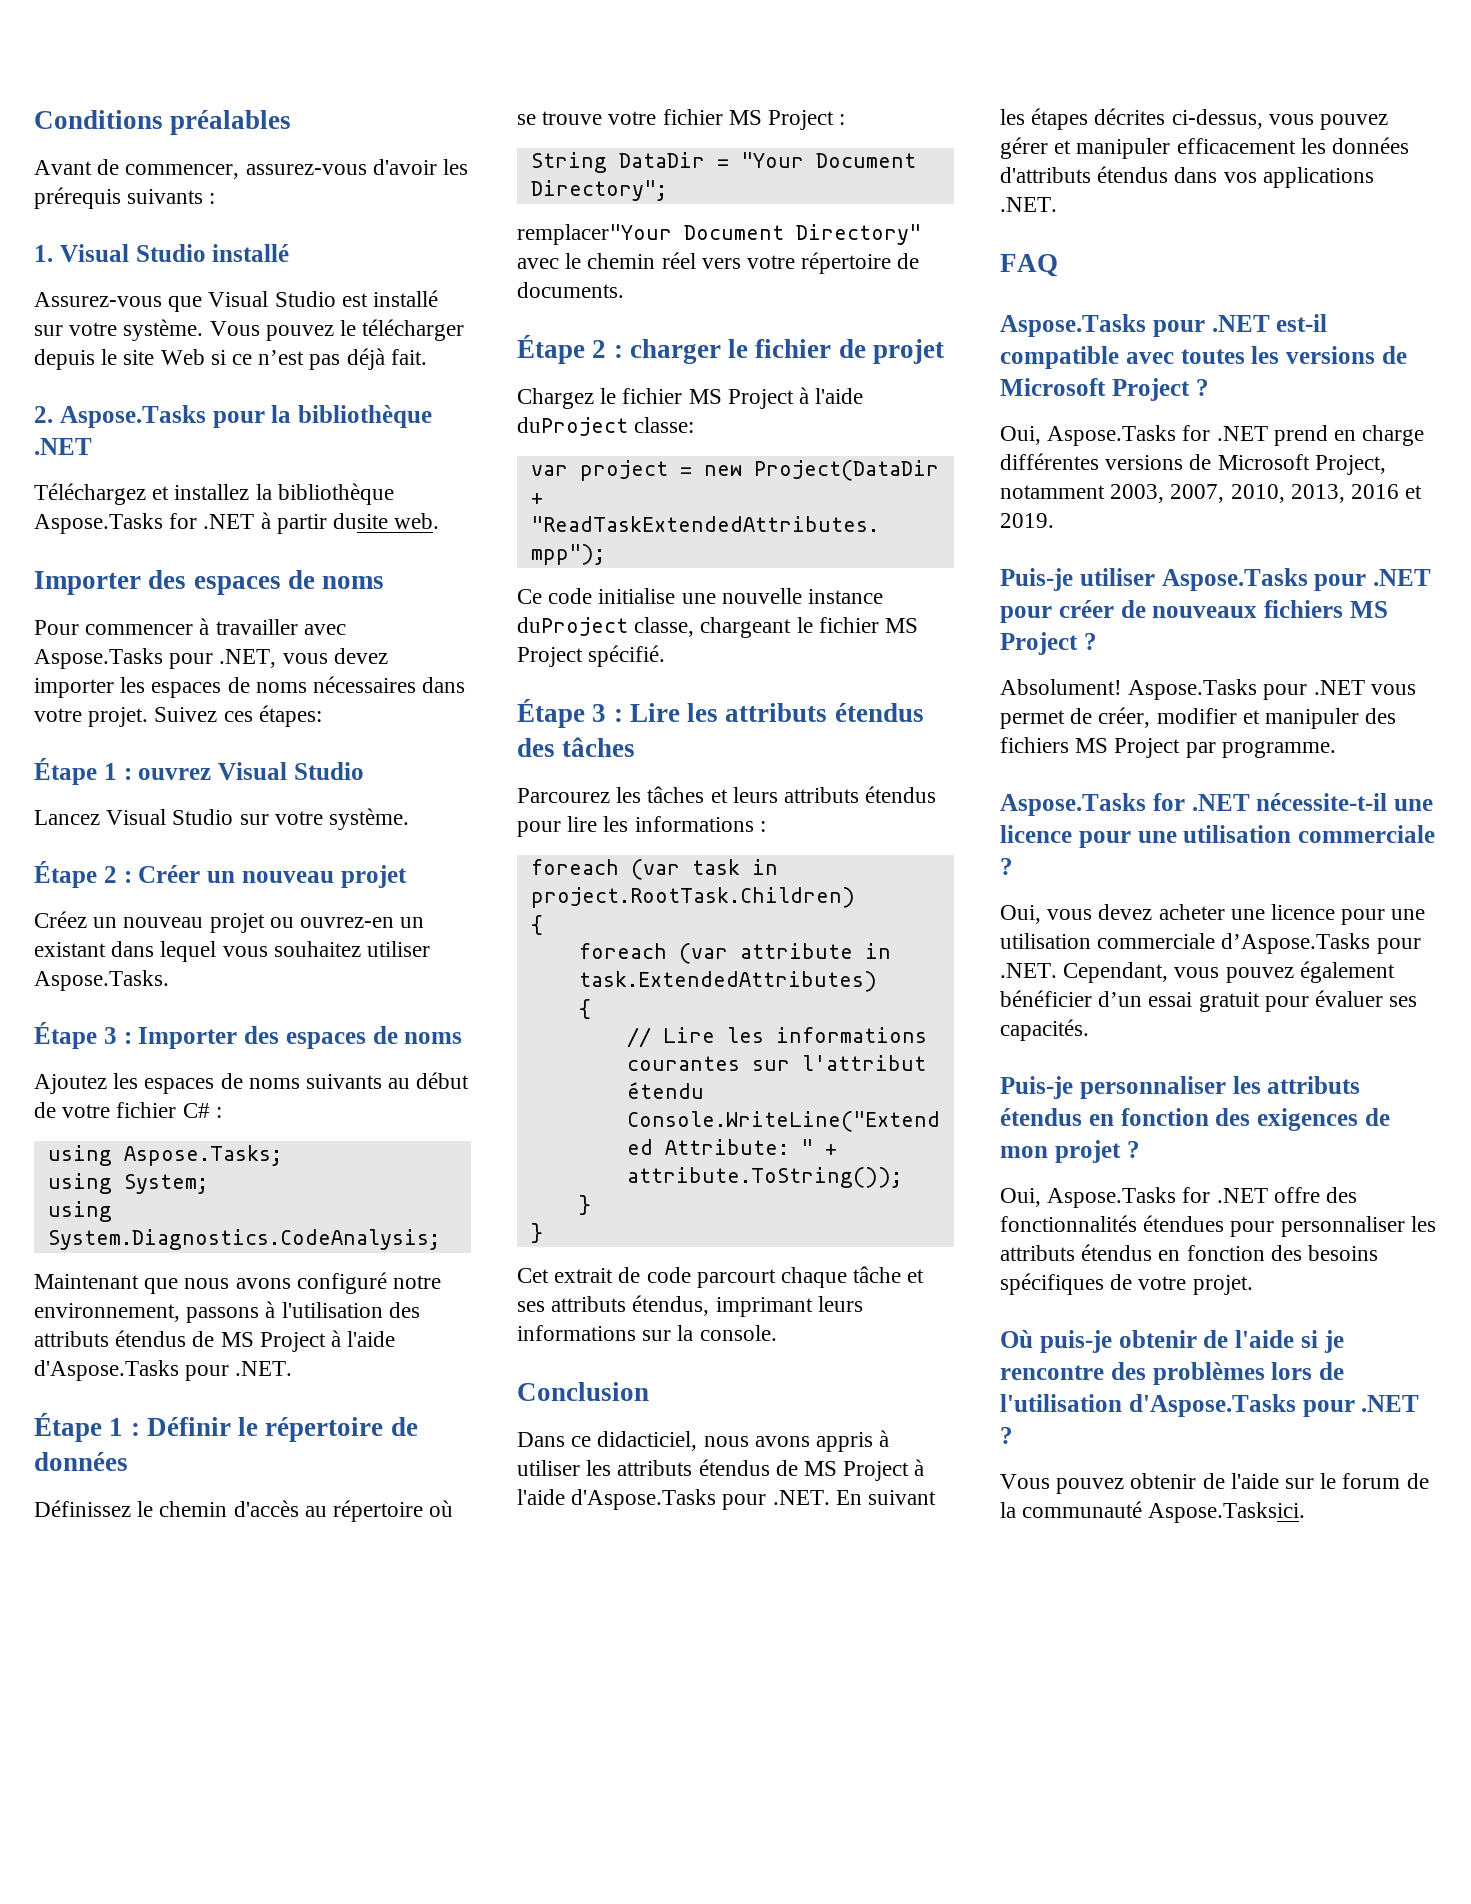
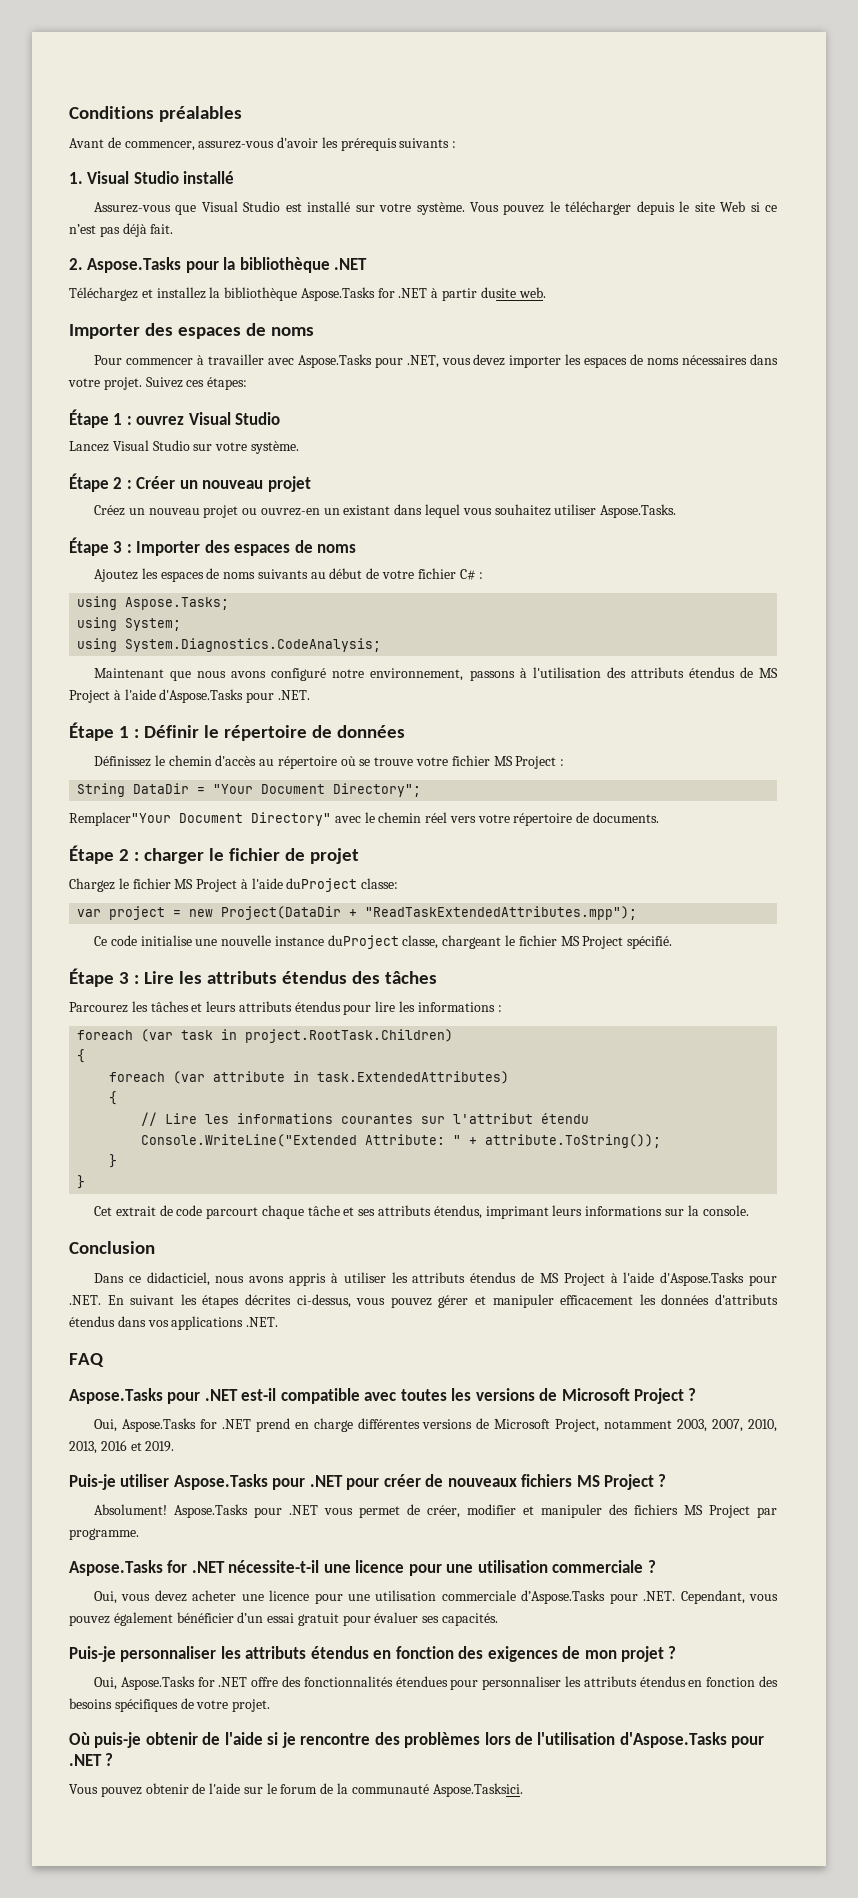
- remplacer"Your Document Directory" avec le chemin réel vers votre répertoire de documents.
+ Remplacer"Your Document Directory" avec le chemin réel vers votre répertoire de documents.

